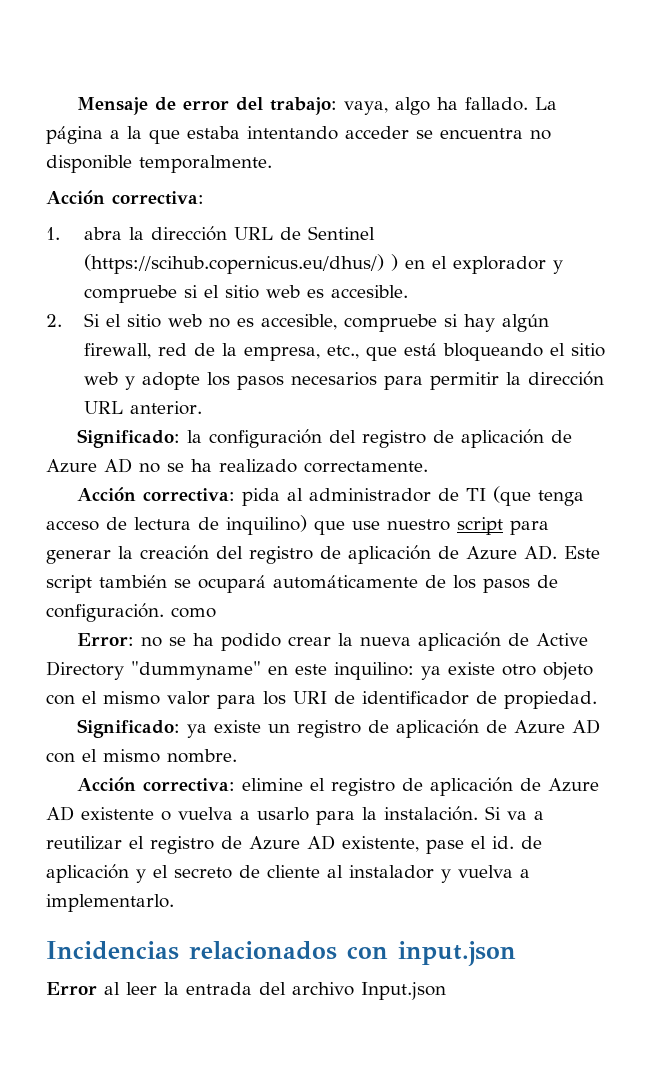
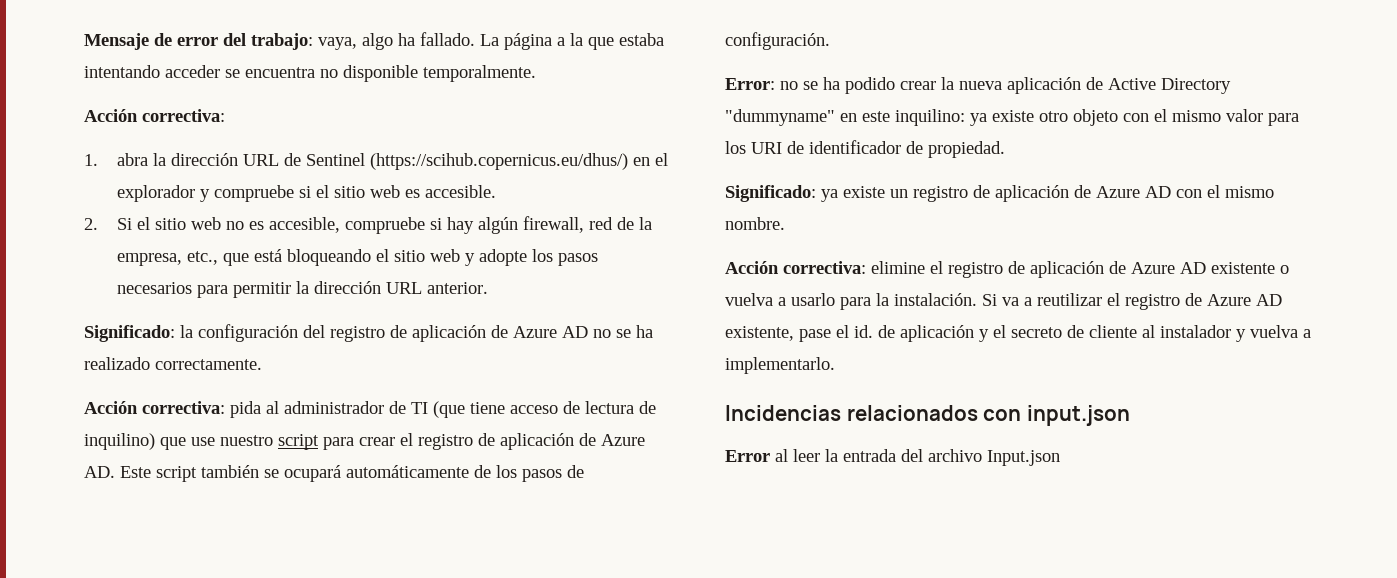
- 1. abra la dirección URL de Sentinel (https://scihub.copernicus.eu/dhus/) ) en el explorador y compruebe si el sitio web es accesible.
+ 1. abra la dirección URL de Sentinel (https://scihub.copernicus.eu/dhus/) en el explorador y compruebe si el sitio web es accesible.
- Acción correctiva: pida al administrador de TI (que tenga acceso de lectura de inquilino) que use nuestro script para generar la creación del registro de aplicación de Azure AD. Este script también se ocupará automáticamente de los pasos de configuración. como
+ Acción correctiva: pida al administrador de TI (que tiene acceso de lectura de inquilino) que use nuestro script para crear el registro de aplicación de Azure AD. Este script también se ocupará automáticamente de los pasos de configuración.

